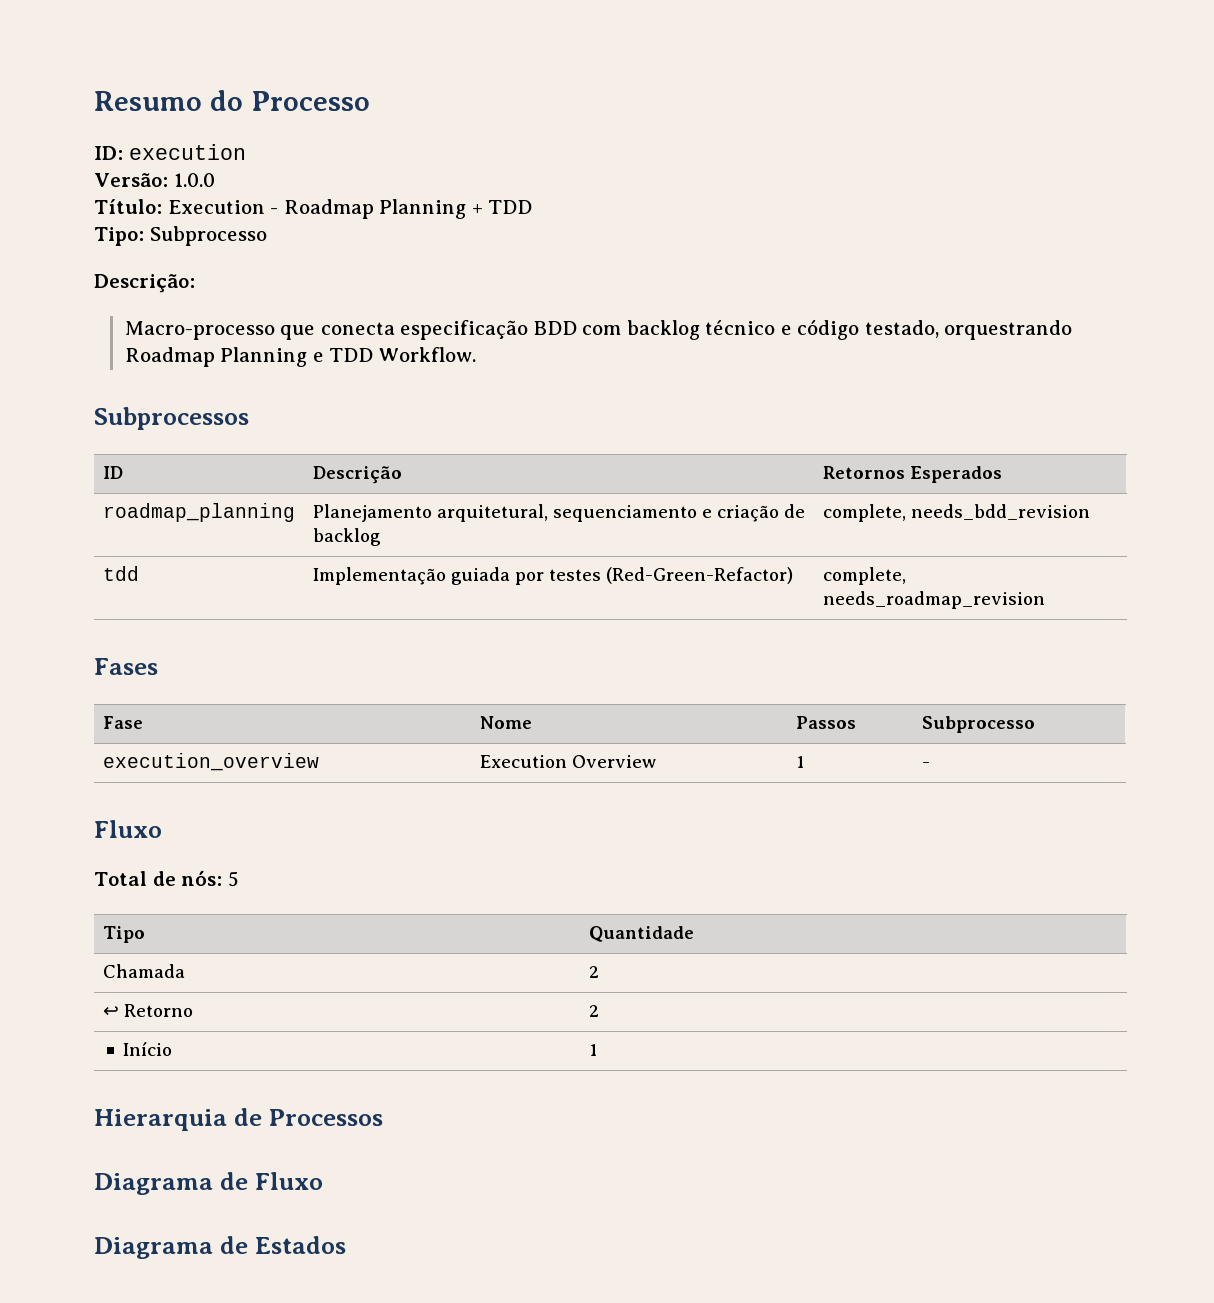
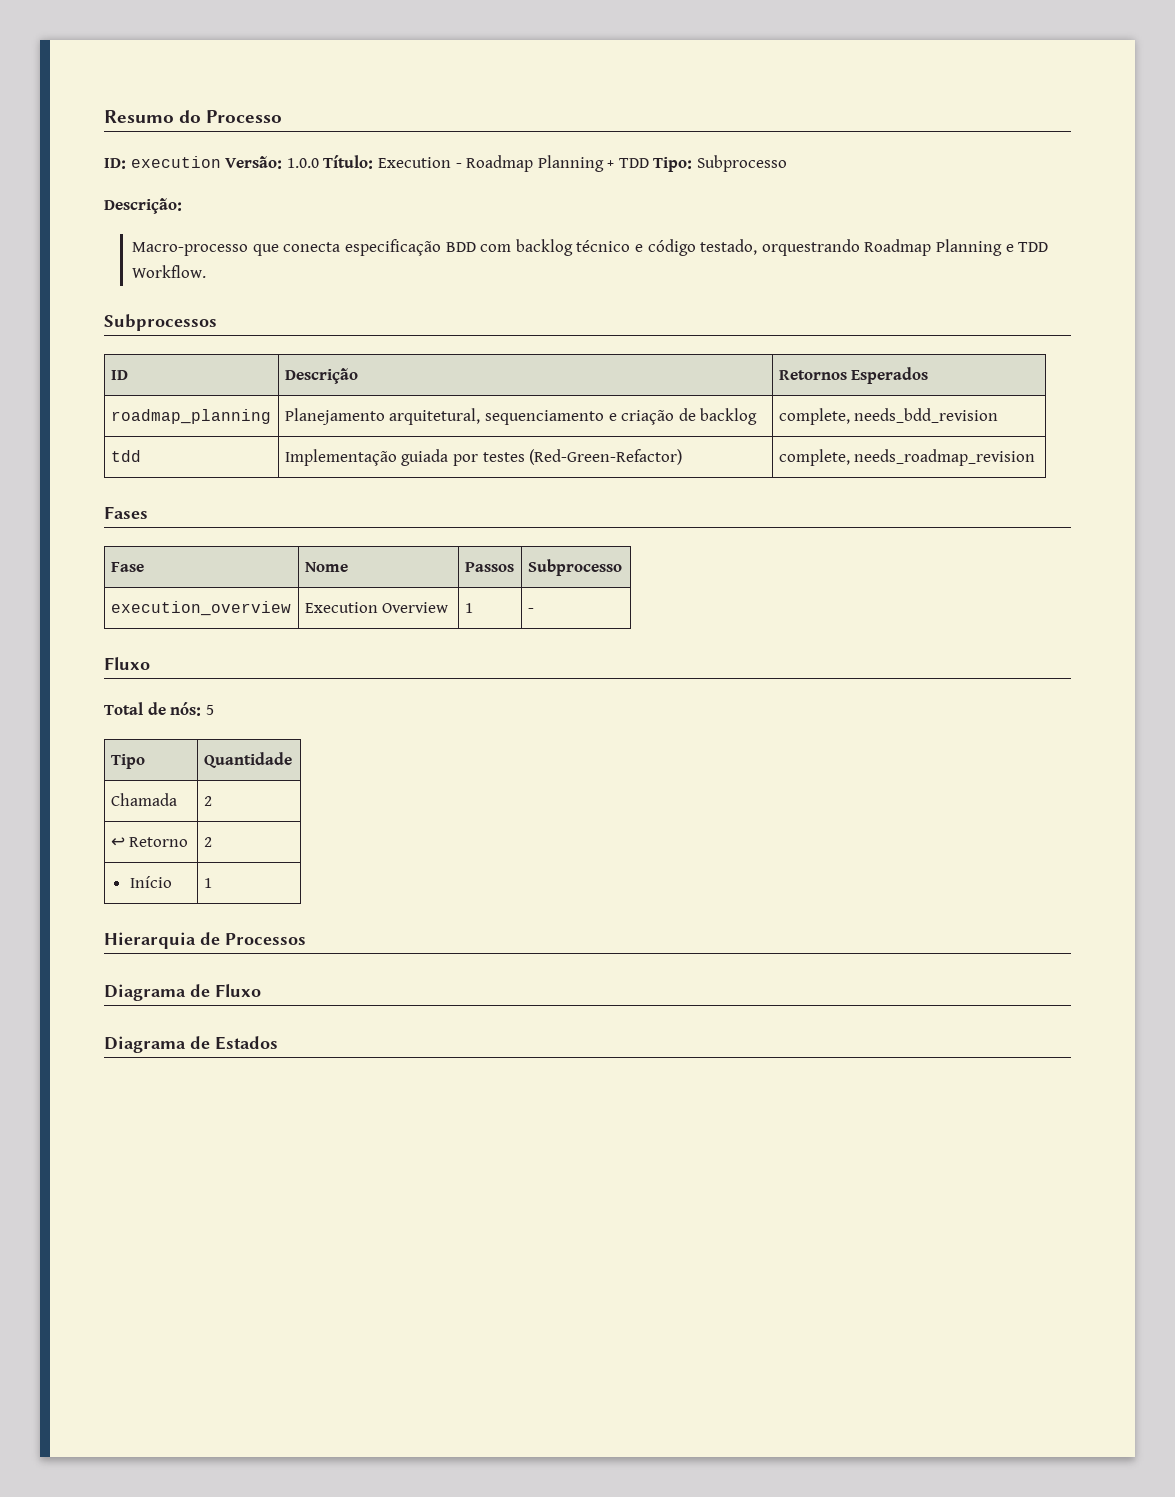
- ID: execution
- Versão: 1.0.0
- Título: Execution - Roadmap Planning + TDD
- Tipo: Subprocesso
+ ID: execution Versão: 1.0.0 Título: Execution - Roadmap Planning + TDD Tipo: Subprocesso

